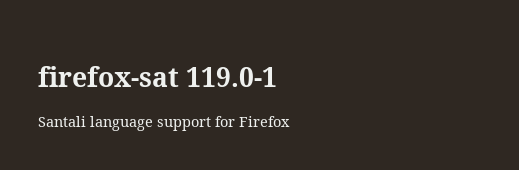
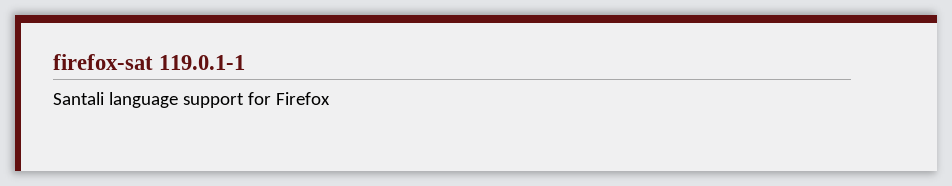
- firefox-sat 119.0-1
+ firefox-sat 119.0.1-1

